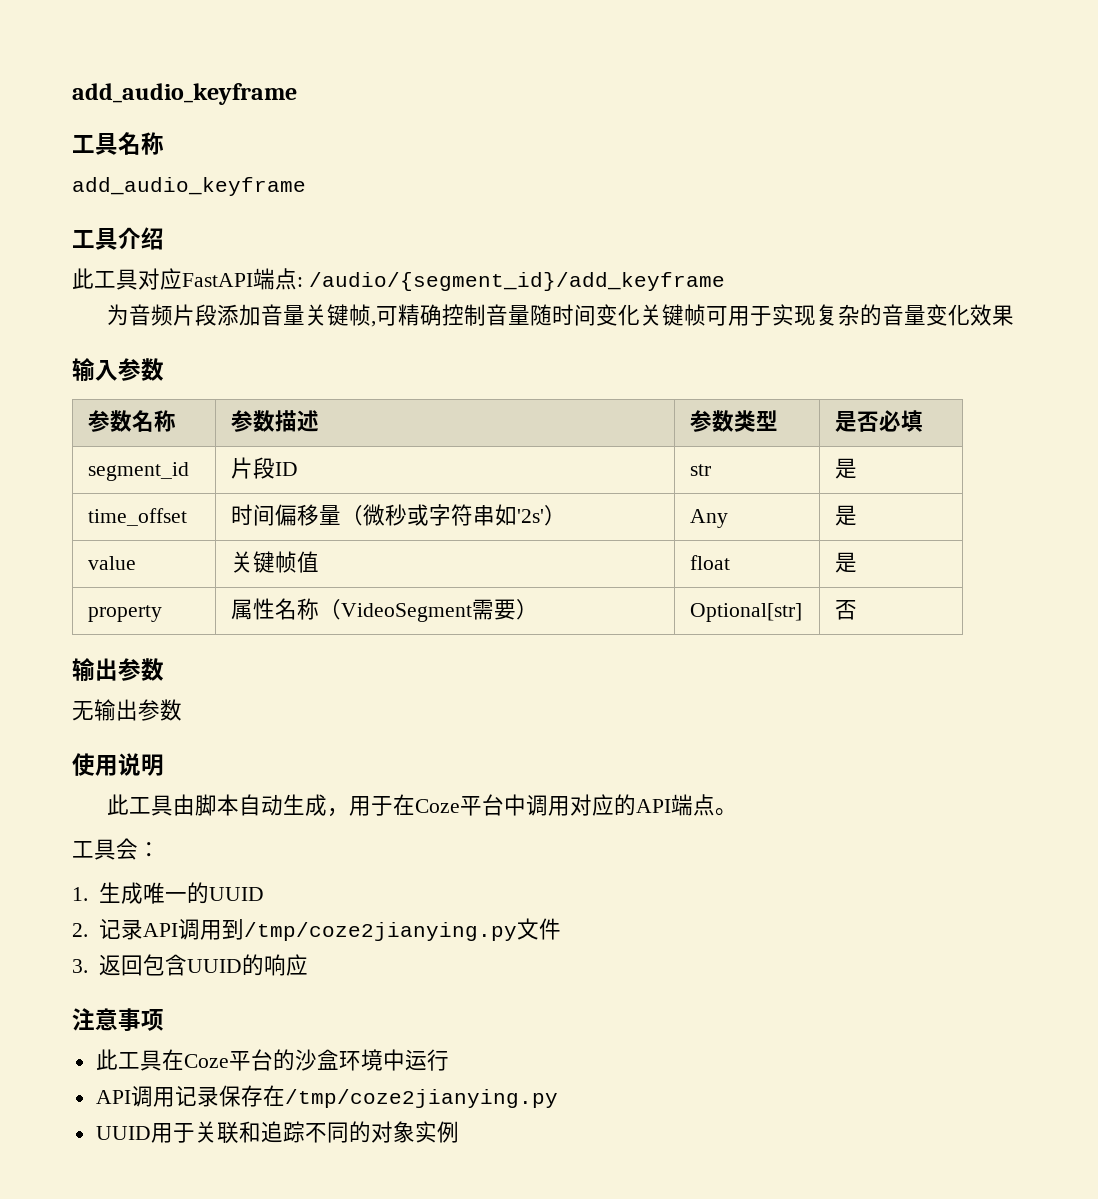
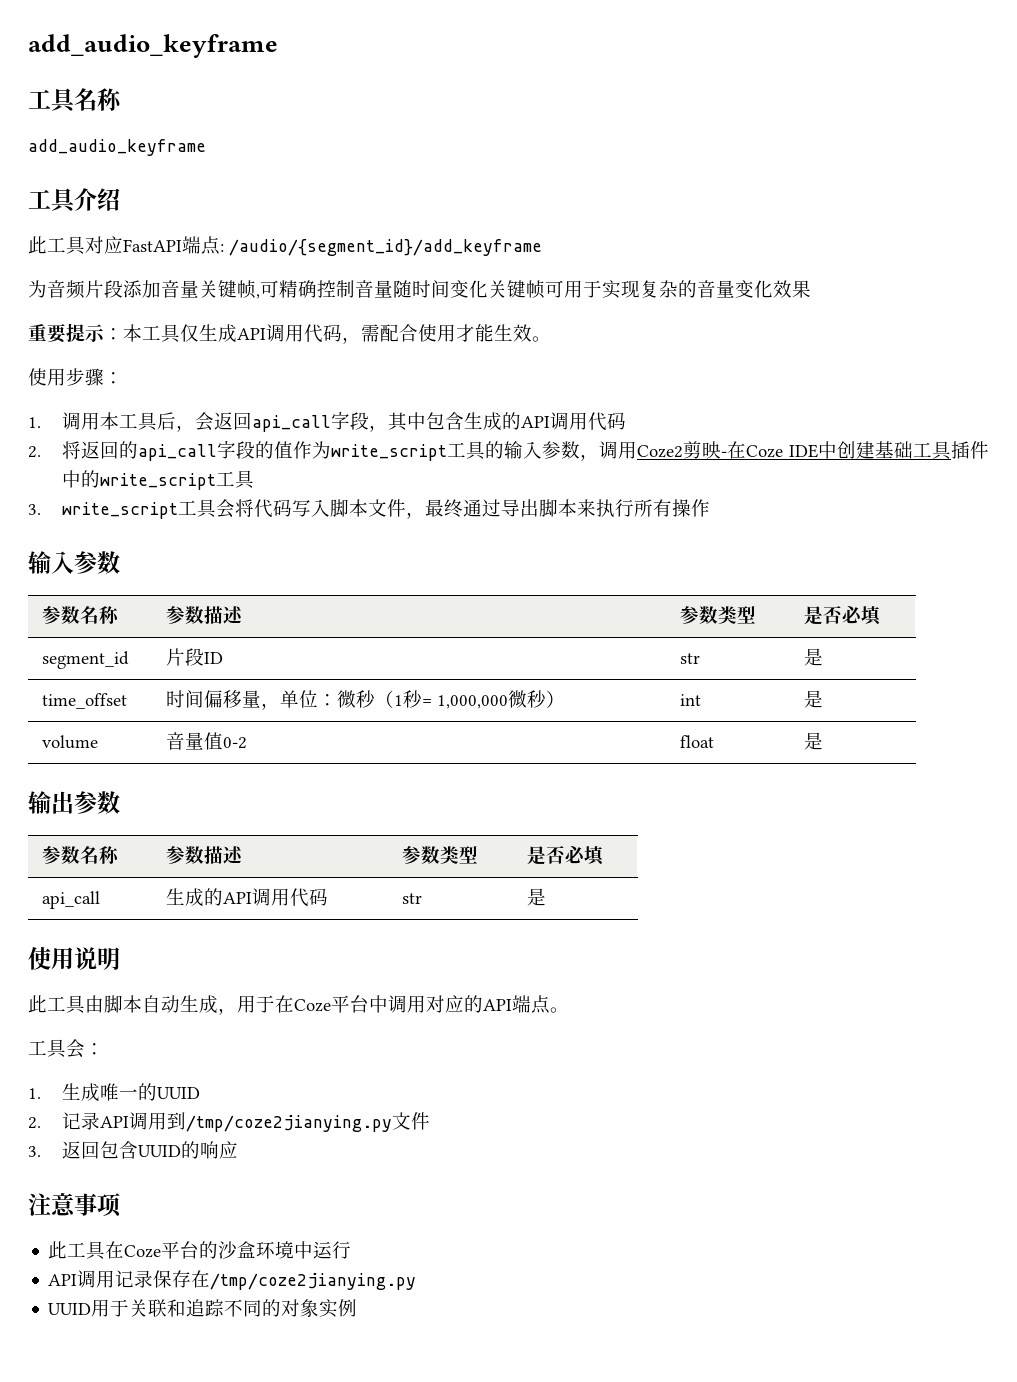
+ 重要提示：本工具仅生成API调用代码，需配合使用才能生效。
+ 使用步骤：
+ 1.调用本工具后，会返回api_call字段，其中包含生成的API调用代码
+ 2.将返回的api_call字段的值作为write_script工具的输入参数，调用Coze2剪映-在Coze IDE中创建基础工具插件中的write_script工具
+ 3. write_script工具会将代码写入脚本文件，最终通过导出脚本来执行所有操作
- time_offset | 时间偏移量（微秒或字符串如'2s'） | Any | 是
- value | 关键帧值 | float | 是
+ time_offset | 时间偏移量，单位：微秒（1秒= 1,000,000微秒） | int | 是
+ volume | 音量值0-2 | float | 是
- property | 属性名称（VideoSegment需要） | Optional[str] | 否
  输出参数
- 无输出参数
+ 参数名称 | 参数描述 | 参数类型 | 是否必填
+ api_call | 生成的API调用代码 | str | 是

